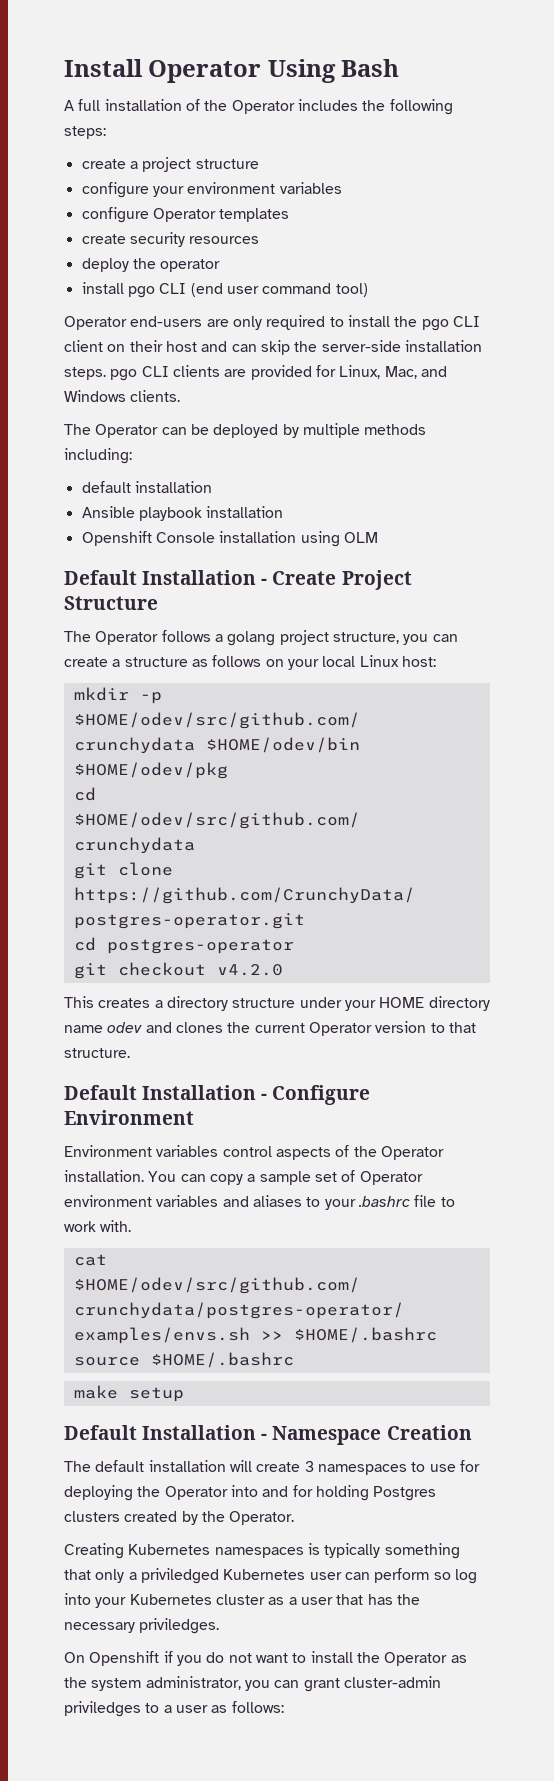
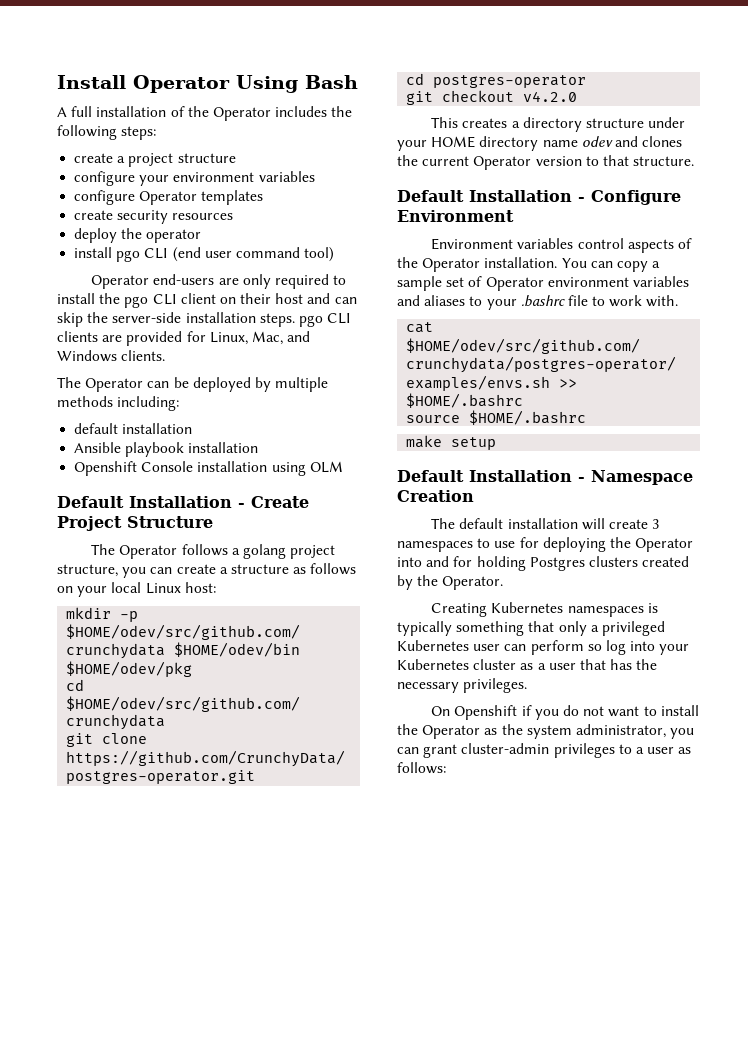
- Creating Kubernetes namespaces is typically something that only a priviledged Kubernetes user can perform so log into your Kubernetes cluster as a user that has the necessary priviledges.
+ Creating Kubernetes namespaces is typically something that only a privileged Kubernetes user can perform so log into your Kubernetes cluster as a user that has the necessary privileges.
- On Openshift if you do not want to install the Operator as the system administrator, you can grant cluster-admin priviledges to a user as follows:
+ On Openshift if you do not want to install the Operator as the system administrator, you can grant cluster-admin privileges to a user as follows:

